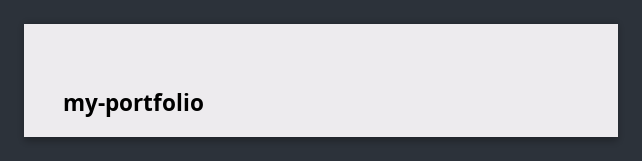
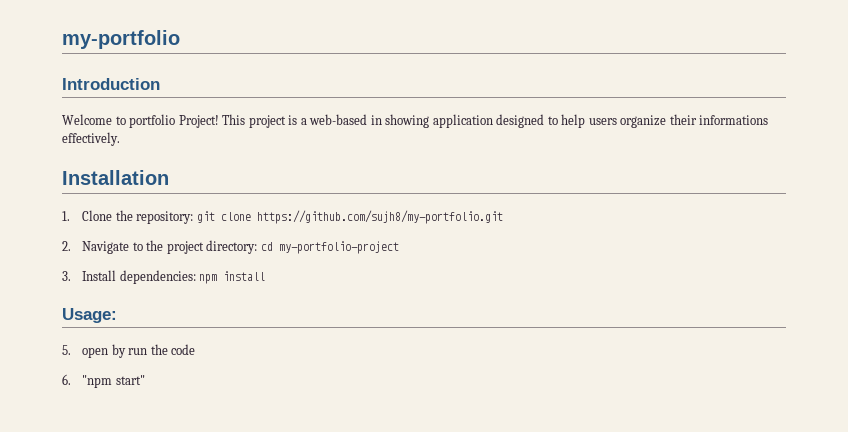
+ Introduction
+ Welcome to portfolio Project! This project is a web-based in showing application designed to help users organize their informations effectively.
+ Installation
+ 1. Clone the repository: git clone https://github.com/sujh8/my-portfolio.git
+ 2. Navigate to the project directory: cd my-portfolio-project
+ 3. Install dependencies: npm install
+ Usage:
+ 5. open by run the code
+ 6. "npm start"

